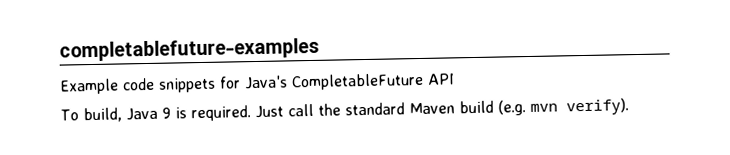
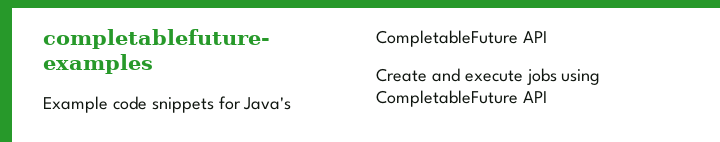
- To build, Java 9 is required. Just call the standard Maven build (e.g. mvn verify).
+ Create and execute jobs using CompletableFuture API

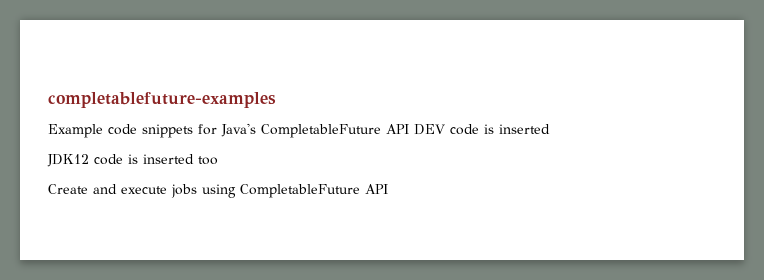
- Example code snippets for Java's CompletableFuture API
+ Example code snippets for Java's CompletableFuture API DEV code is inserted
+ JDK12 code is inserted too

